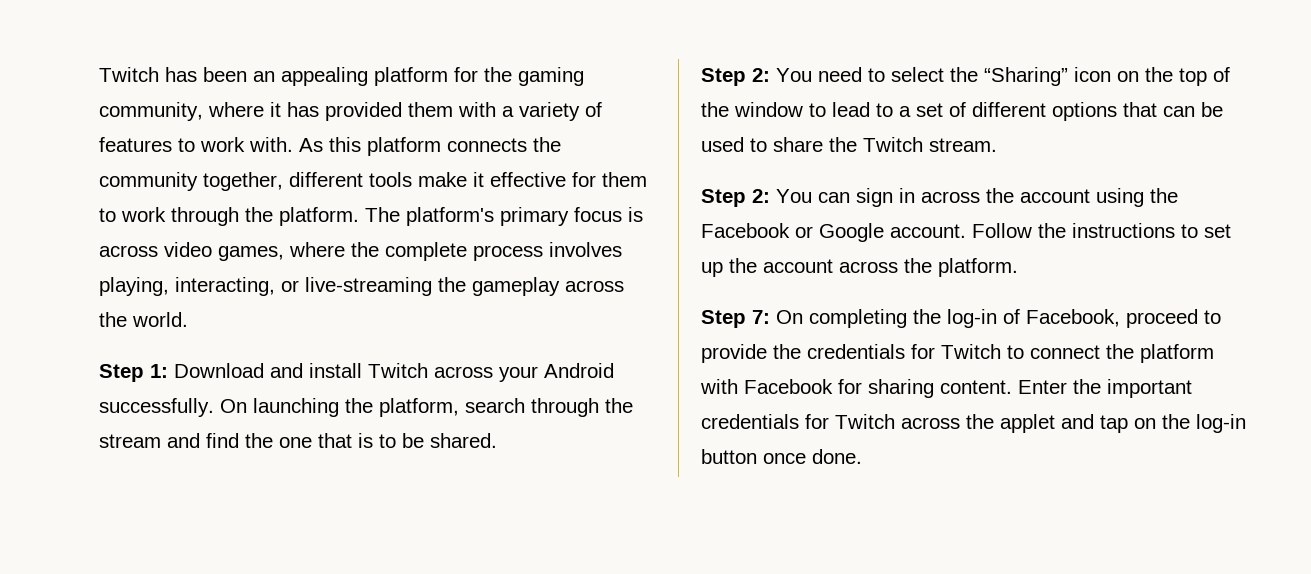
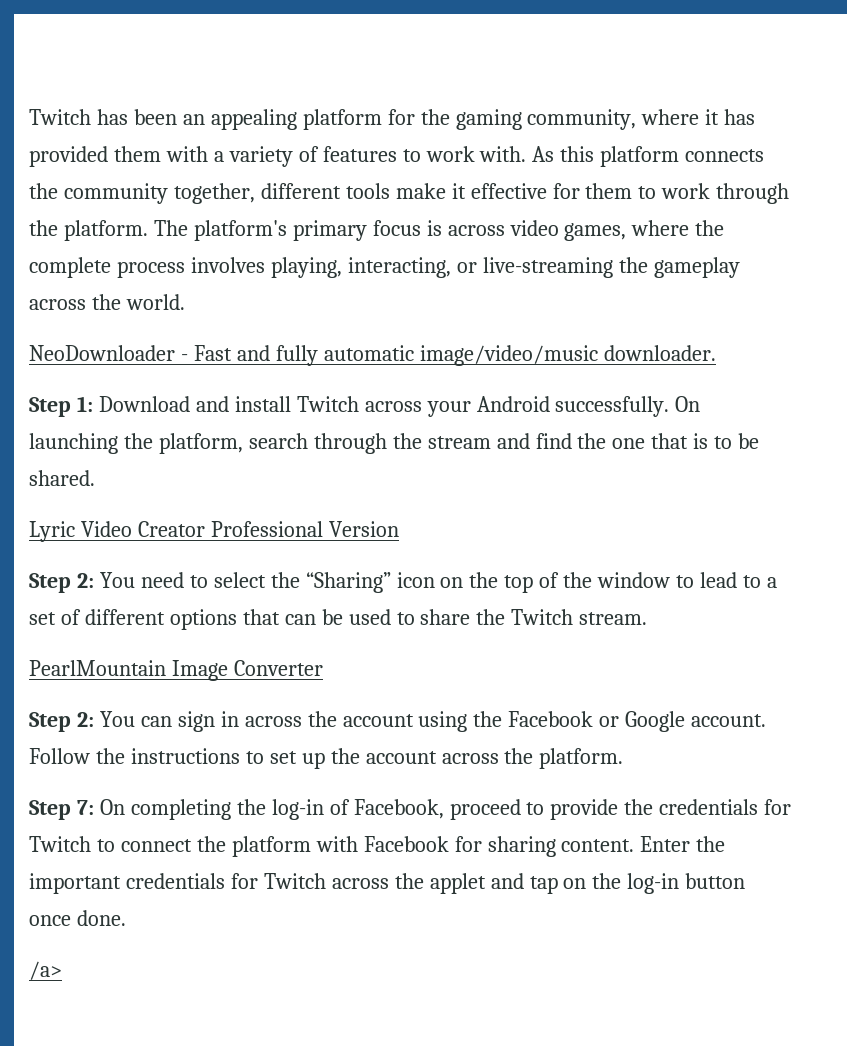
+ NeoDownloader - Fast and fully automatic image/video/music downloader.
+ Lyric Video Creator Professional Version
+ PearlMountain Image Converter
+ /a>

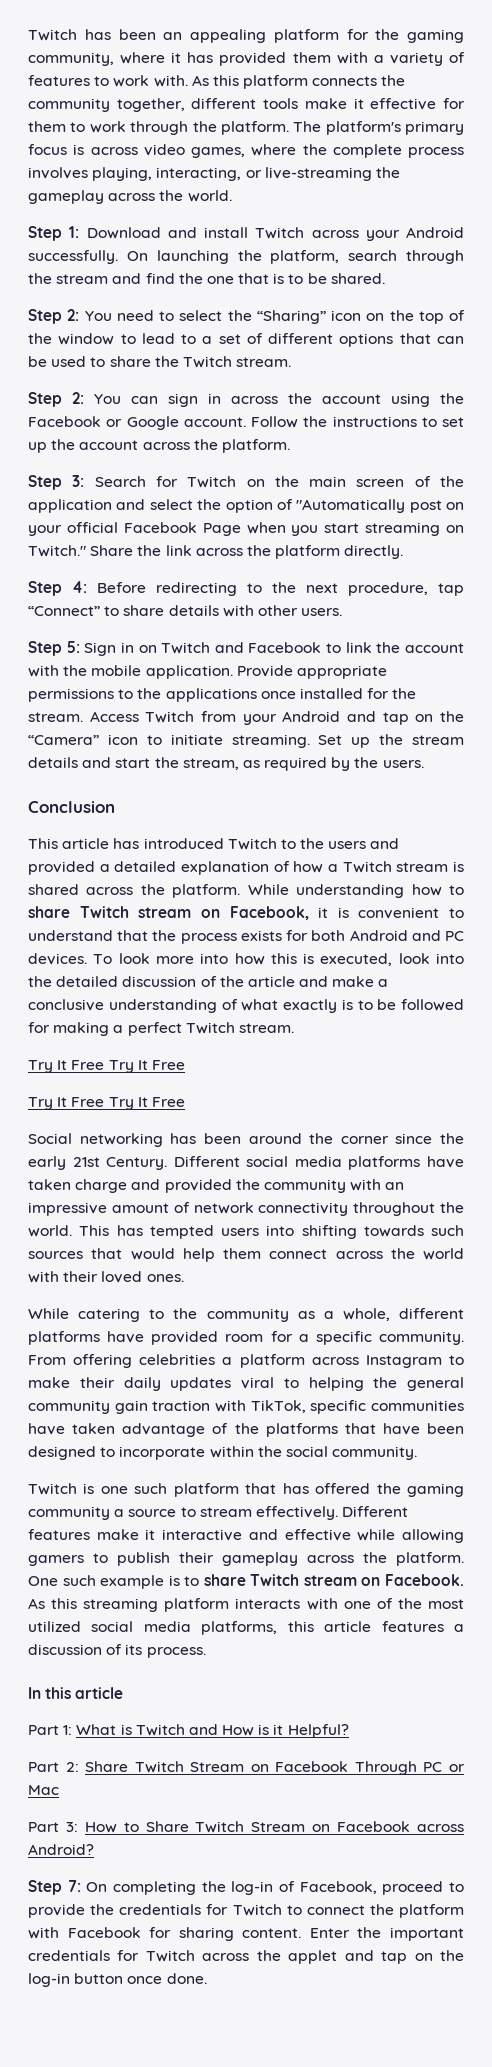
- NeoDownloader - Fast and fully automatic image/video/music downloader.
- Lyric Video Creator Professional Version
- PearlMountain Image Converter
+ Step 3: Search for Twitch on the main screen of the application and select the option of "Automatically post on your official Facebook Page when you start streaming on Twitch." Share the link across the platform directly.
+ Step 4: Before redirecting to the next procedure, tap “Connect” to share details with other users.
+ Step 5: Sign in on Twitch and Facebook to link the account with the mobile application. Provide appropriate permissions to the applications once installed for the stream. Access Twitch from your Android and tap on the “Camera” icon to initiate streaming. Set up the stream details and start the stream, as required by the users.
+ Conclusion
+ This article has introduced Twitch to the users and provided a detailed explanation of how a Twitch stream is shared across the platform. While understanding how to share Twitch stream on Facebook, it is convenient to understand that the process exists for both Android and PC devices. To look more into how this is executed, look into the detailed discussion of the article and make a conclusive understanding of what exactly is to be followed for making a perfect Twitch stream.
+ Try It Free Try It Free
+ Try It Free Try It Free
+ Social networking has been around the corner since the early 21st Century. Different social media platforms have taken charge and provided the community with an impressive amount of network connectivity throughout the world. This has tempted users into shifting towards such sources that would help them connect across the world with their loved ones.
+ While catering to the community as a whole, different platforms have provided room for a specific community. From offering celebrities a platform across Instagram to make their daily updates viral to helping the general community gain traction with TikTok, specific communities have taken advantage of the platforms that have been designed to incorporate within the social community.
+ Twitch is one such platform that has offered the gaming community a source to stream effectively. Different features make it interactive and effective while allowing gamers to publish their gameplay across the platform. One such example is to share Twitch stream on Facebook. As this streaming platform interacts with one of the most utilized social media platforms, this article features a discussion of its process.
+ In this article
+ Part 1: What is Twitch and How is it Helpful?
+ Part 2: Share Twitch Stream on Facebook Through PC or Mac
+ Part 3: How to Share Twitch Stream on Facebook across Android?
- /a>

